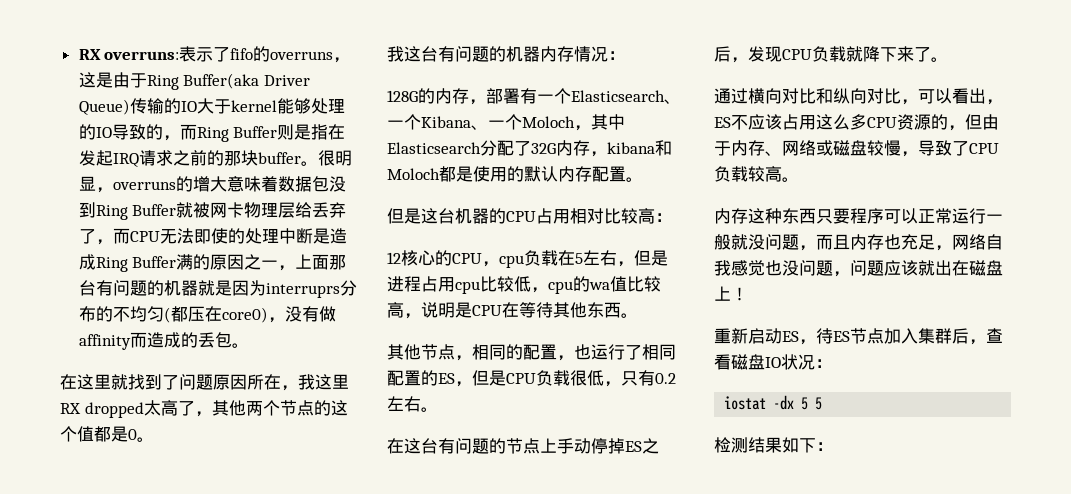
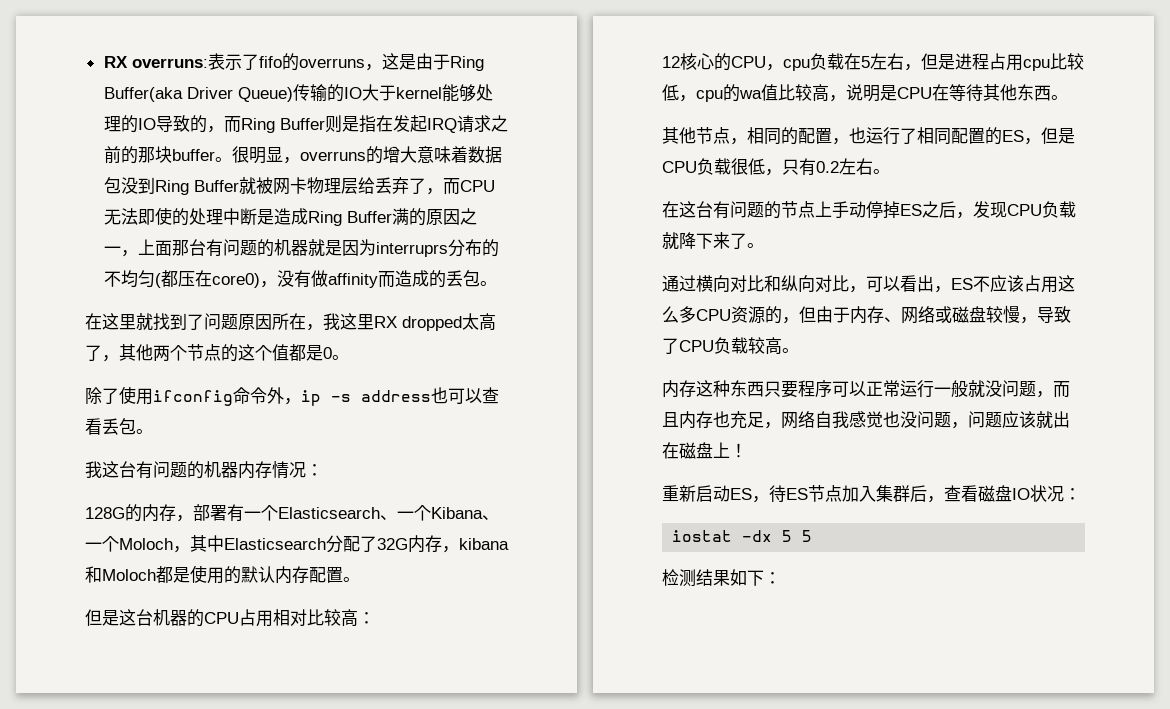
+ 除了使用ifconfig命令外，ip -s address也可以查看丢包。

